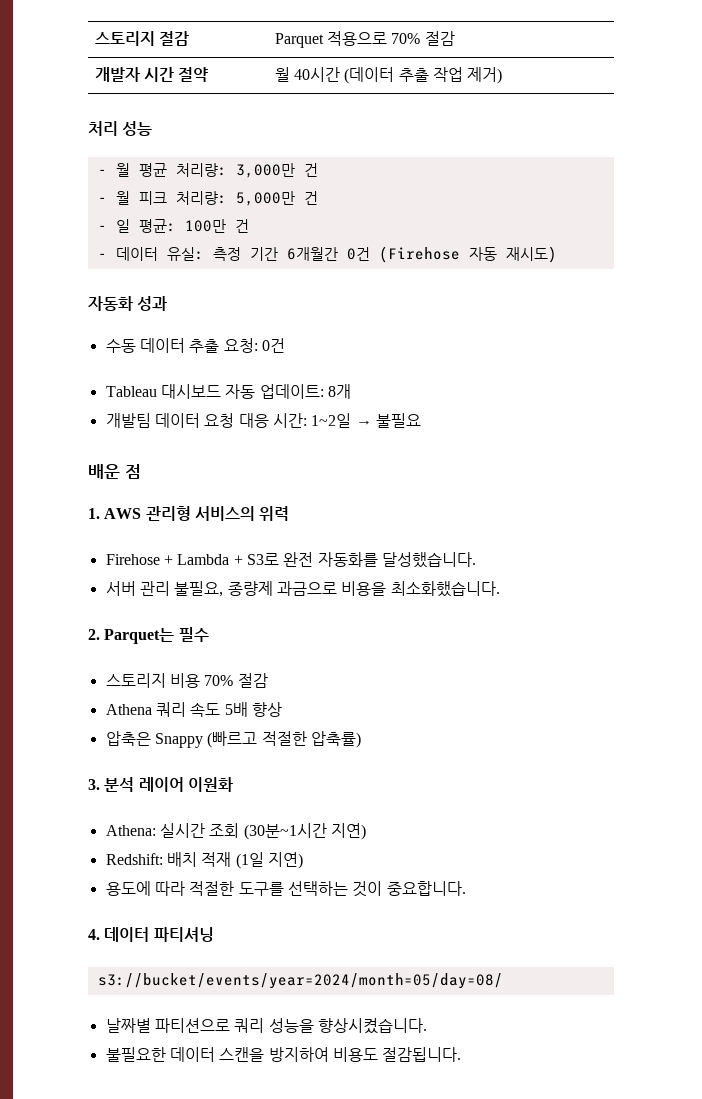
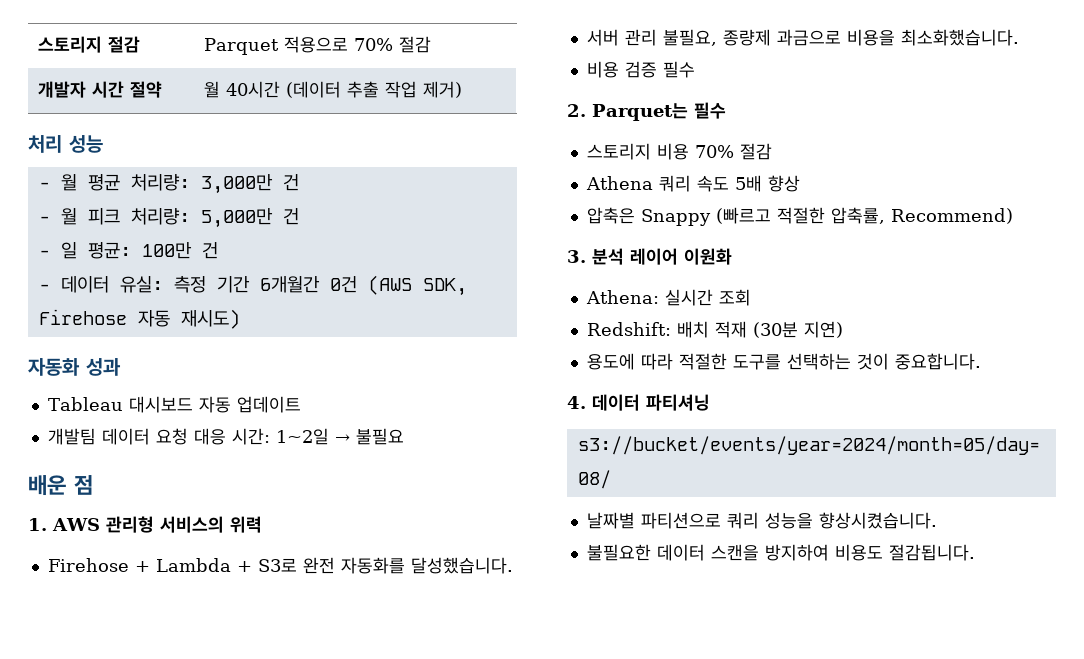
- - 데이터 유실: 측정 기간 6개월간 0건 (Firehose 자동 재시도)
+ - 데이터 유실: 측정 기간 6개월간 0건 (AWS SDK, Firehose 자동 재시도)
- 수동 데이터 추출 요청: 0건
- Tableau 대시보드 자동 업데이트: 8개
+ Tableau 대시보드 자동 업데이트
+ 비용 검증 필수
- 압축은 Snappy (빠르고 적절한 압축률)
+ 압축은 Snappy (빠르고 적절한 압축률, Recommend)
- Athena: 실시간 조회 (30분~1시간 지연)
+ Athena: 실시간 조회
- Redshift: 배치 적재 (1일 지연)
+ Redshift: 배치 적재 (30분 지연)

